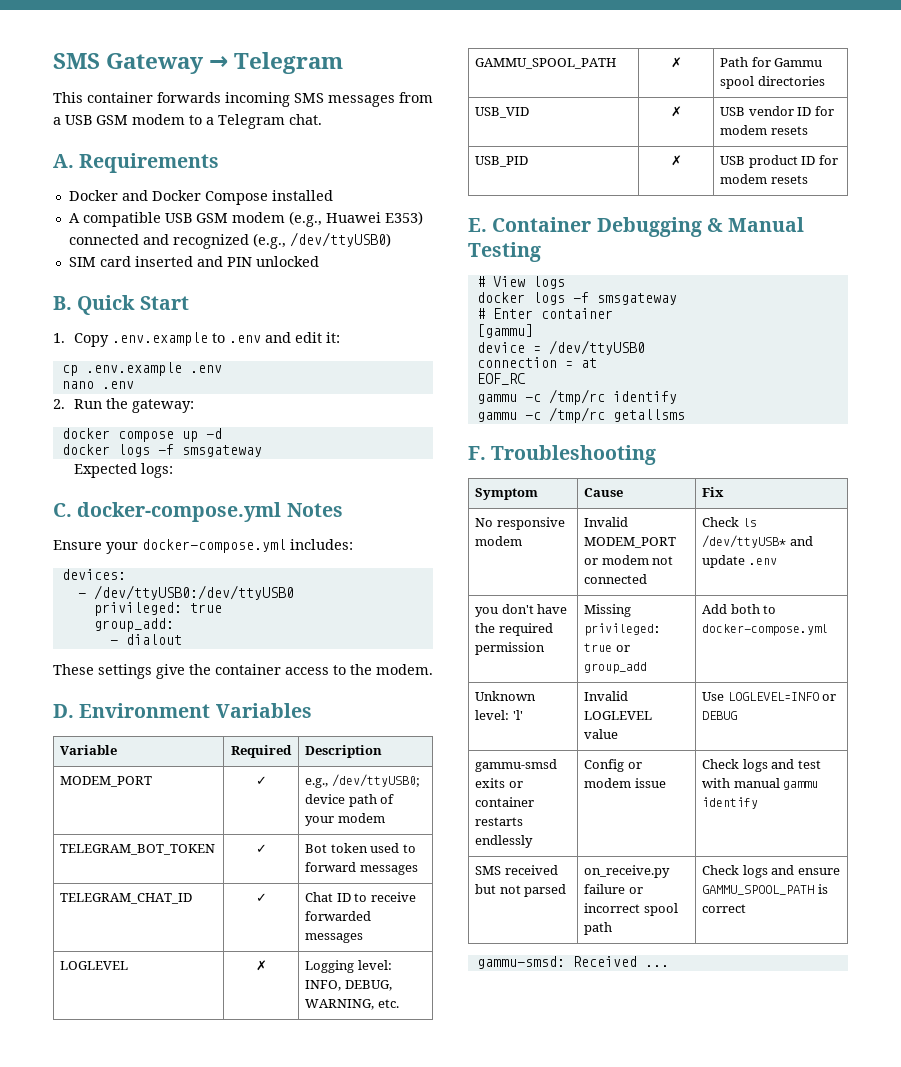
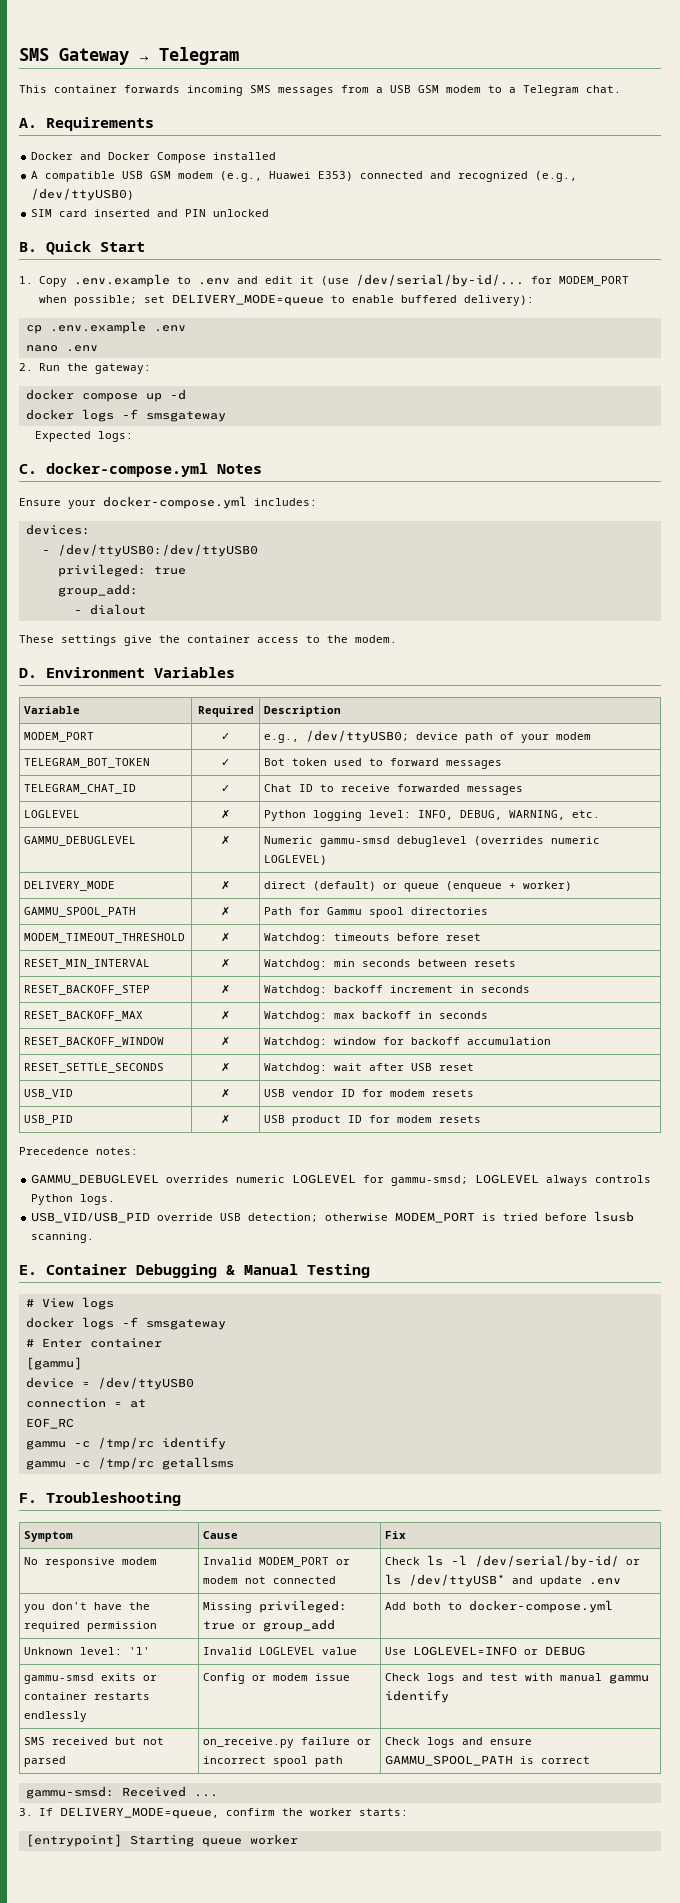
- 1. Copy .env.example to .env and edit it:
+ 1. Copy .env.example to .env and edit it (use /dev/serial/by-id/... for MODEM_PORT when possible; set DELIVERY_MODE=queue to enable buffered delivery):
- LOGLEVEL | ✗ | Logging level: INFO, DEBUG, WARNING, etc.
+ LOGLEVEL | ✗ | Python logging level: INFO, DEBUG, WARNING, etc.
+ GAMMU_DEBUGLEVEL | ✗ | Numeric gammu-smsd debuglevel (overrides numeric LOGLEVEL)
+ DELIVERY_MODE | ✗ | direct (default) or queue (enqueue + worker)
+ MODEM_TIMEOUT_THRESHOLD | ✗ | Watchdog: timeouts before reset
+ RESET_MIN_INTERVAL | ✗ | Watchdog: min seconds between resets
+ RESET_BACKOFF_STEP | ✗ | Watchdog: backoff increment in seconds
+ RESET_BACKOFF_MAX | ✗ | Watchdog: max backoff in seconds
+ RESET_BACKOFF_WINDOW | ✗ | Watchdog: window for backoff accumulation
+ RESET_SETTLE_SECONDS | ✗ | Watchdog: wait after USB reset
+ Precedence notes:
+ GAMMU_DEBUGLEVEL overrides numeric LOGLEVEL for gammu-smsd; LOGLEVEL always controls Python logs.
+ USB_VID/USB_PID override USB detection; otherwise MODEM_PORT is tried before lsusb scanning.
- No responsive modem | Invalid MODEM_PORT or modem not connected | Check ls /dev/ttyUSB* and update .env
+ No responsive modem | Invalid MODEM_PORT or modem not connected | Check ls -l /dev/serial/by-id/ or ls /dev/ttyUSB* and update .env
+ 3. If DELIVERY_MODE=queue, confirm the worker starts:
+ [entrypoint] Starting queue worker

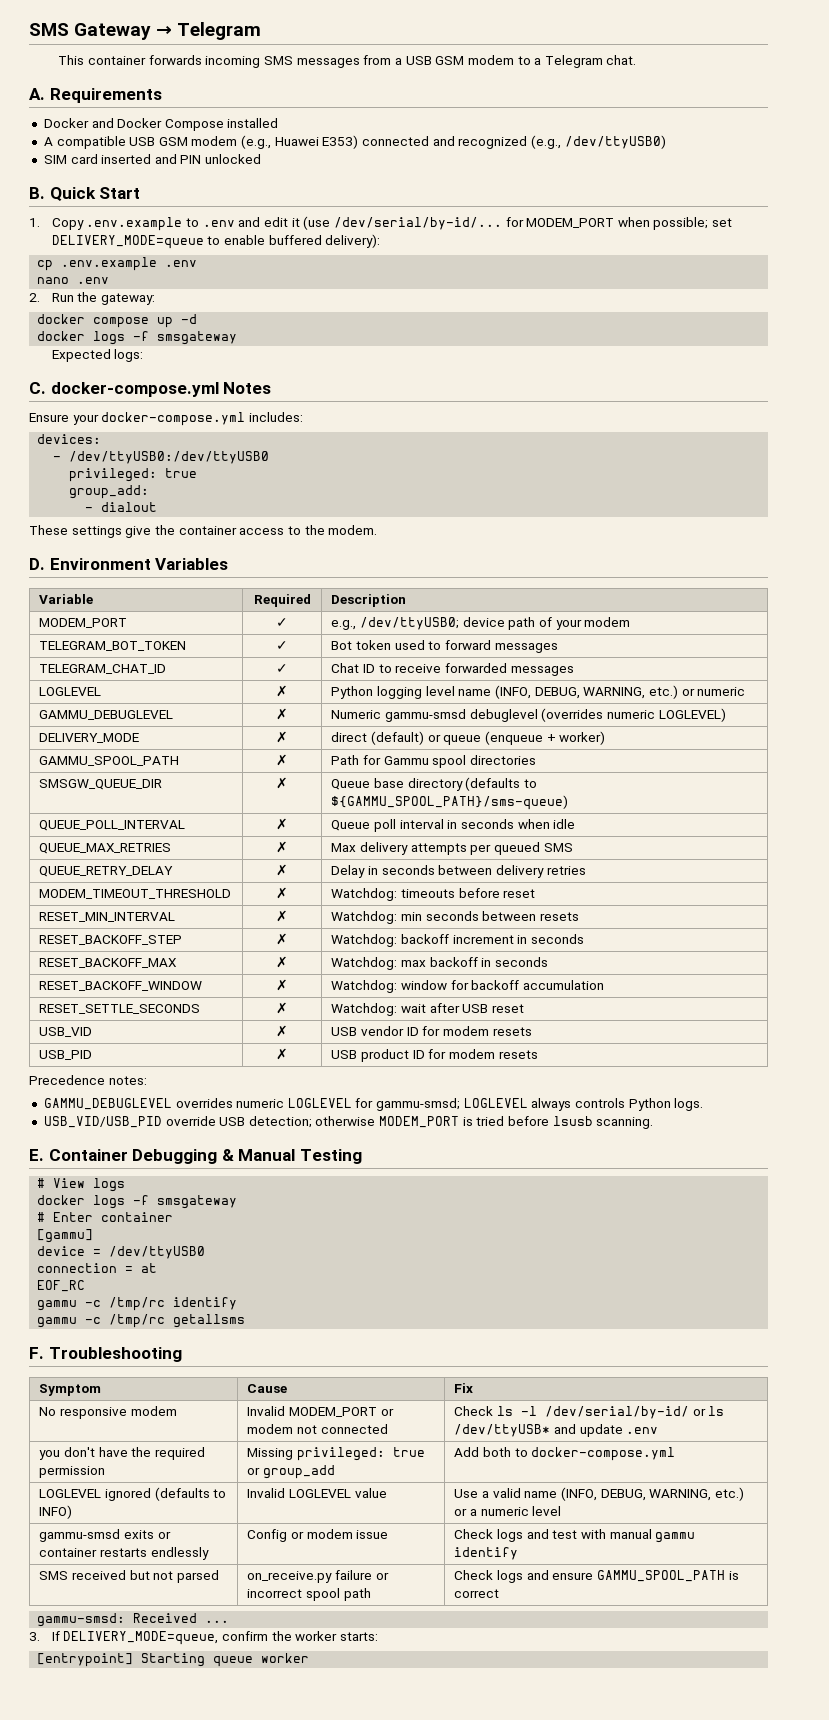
- LOGLEVEL | ✗ | Python logging level: INFO, DEBUG, WARNING, etc.
+ LOGLEVEL | ✗ | Python logging level name (INFO, DEBUG, WARNING, etc.) or numeric
+ SMSGW_QUEUE_DIR | ✗ | Queue base directory (defaults to ${GAMMU_SPOOL_PATH}/sms-queue)
+ QUEUE_POLL_INTERVAL | ✗ | Queue poll interval in seconds when idle
+ QUEUE_MAX_RETRIES | ✗ | Max delivery attempts per queued SMS
+ QUEUE_RETRY_DELAY | ✗ | Delay in seconds between delivery retries
- Unknown level: 'l' | Invalid LOGLEVEL value | Use LOGLEVEL=INFO or DEBUG
+ LOGLEVEL ignored (defaults to INFO) | Invalid LOGLEVEL value | Use a valid name (INFO, DEBUG, WARNING, etc.) or a numeric level

